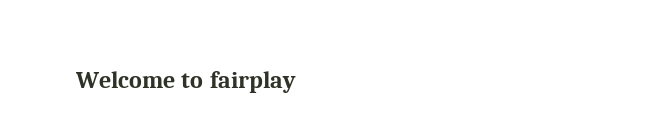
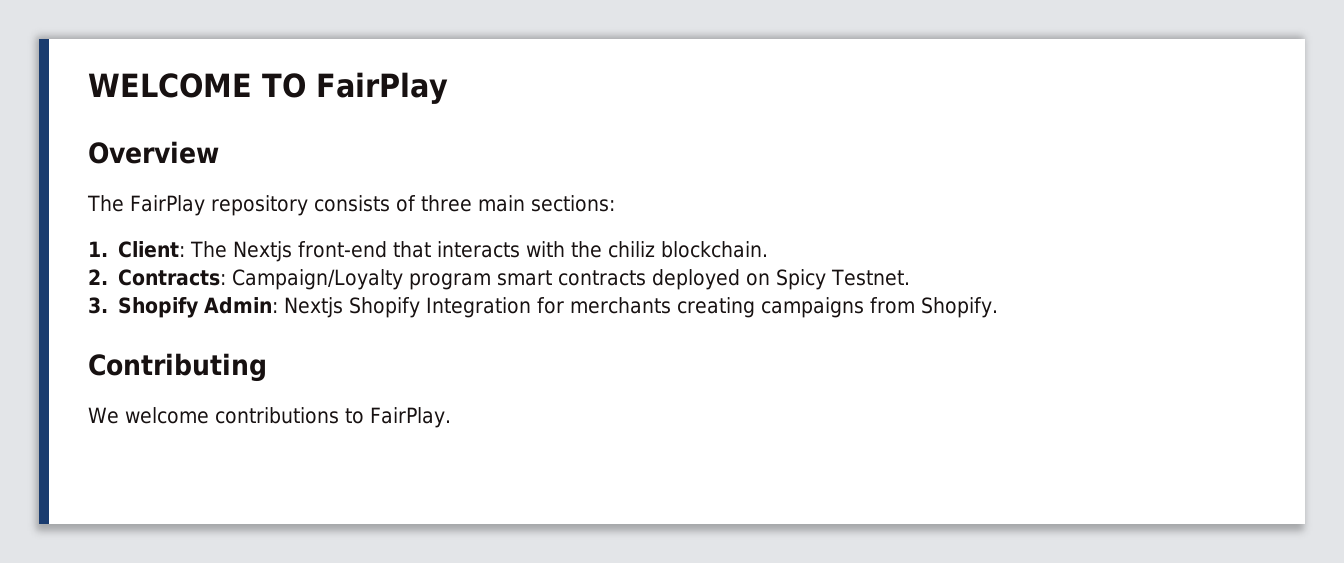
- Welcome to fairplay
+ WELCOME TO FairPlay
+ Overview
+ The FairPlay repository consists of three main sections:
+ 1. Client: The Nextjs front-end that interacts with the chiliz blockchain.
+ 2. Contracts: Campaign/Loyalty program smart contracts deployed on Spicy Testnet.
+ 3. Shopify Admin: Nextjs Shopify Integration for merchants creating campaigns from Shopify.
+ Contributing
+ We welcome contributions to FairPlay.

